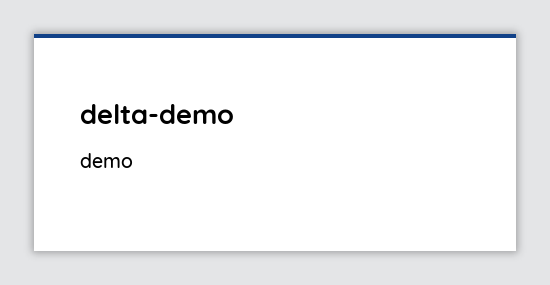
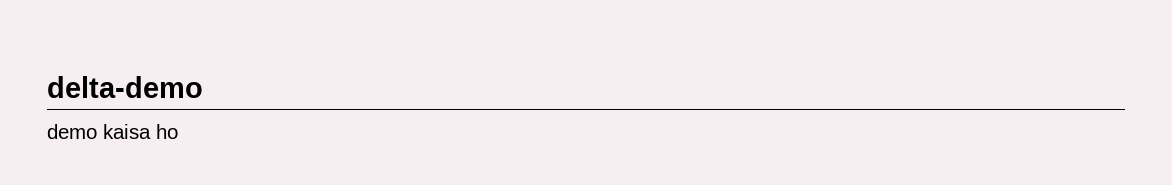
- demo
+ demo kaisa ho

